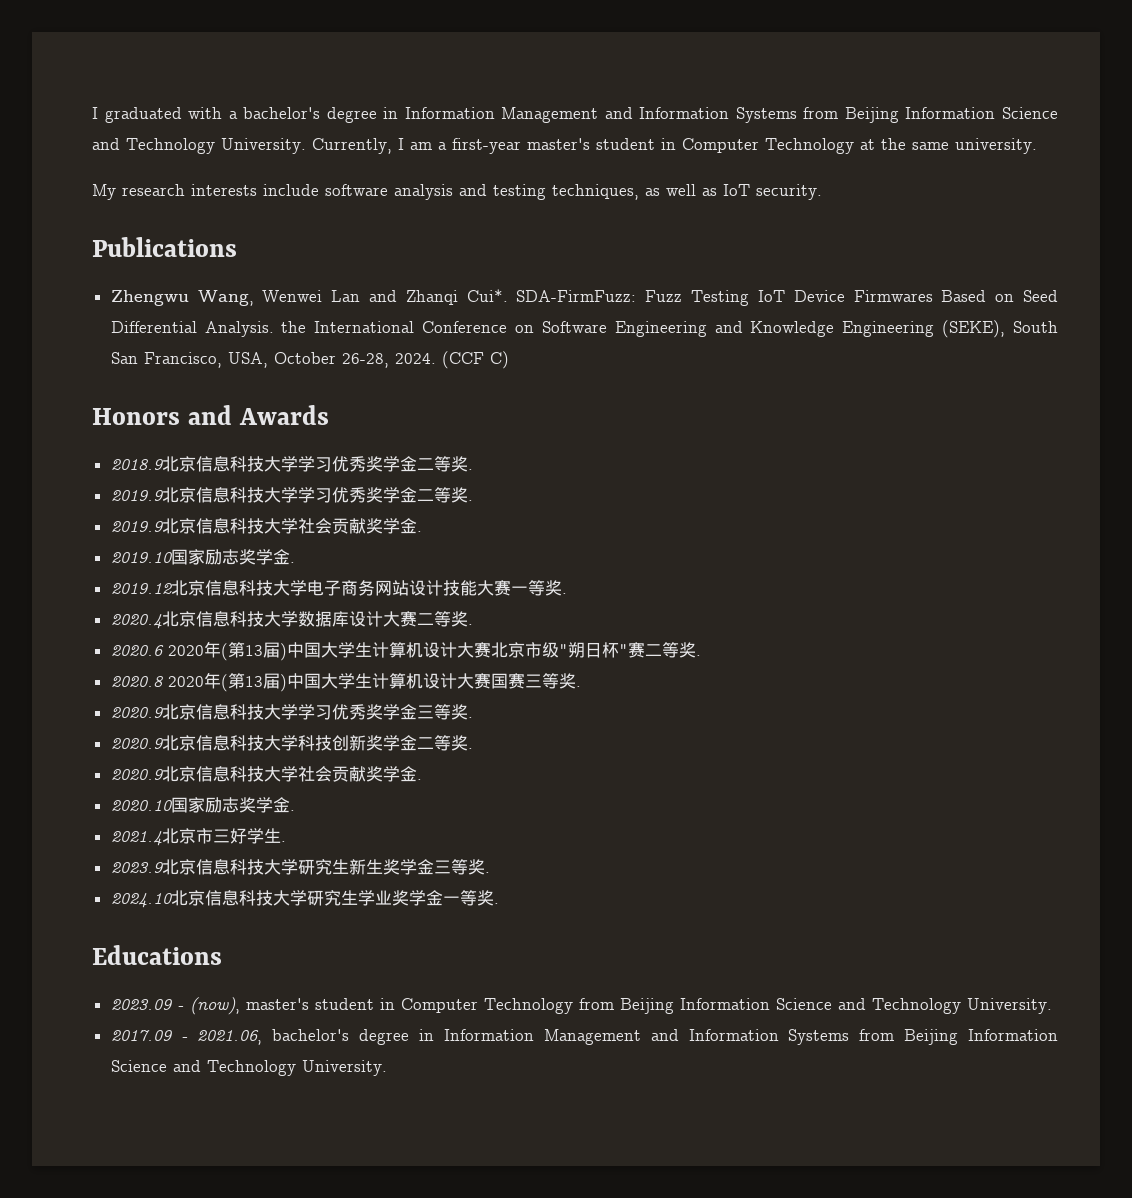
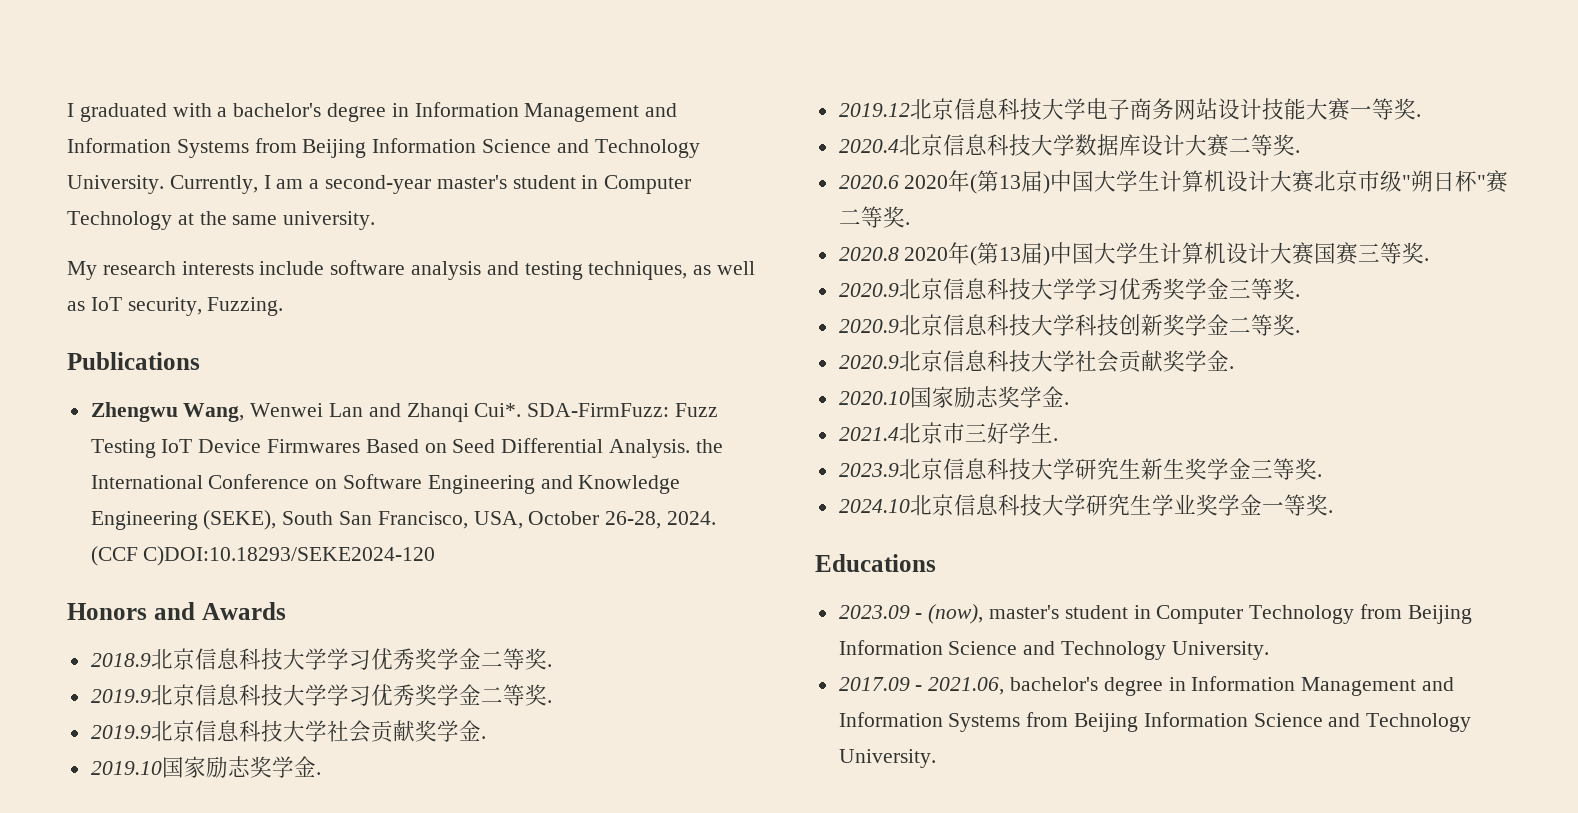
- Currently, I am a first-year master's student in Computer Technology at the same university.
+ Currently, I am a second-year master's student in Computer Technology at the same university.
- My research interests include software analysis and testing techniques, as well as IoT security.
+ My research interests include software analysis and testing techniques, as well as IoT security, Fuzzing.
- (CCF C)
+ (CCF C)DOI:10.18293/SEKE2024-120

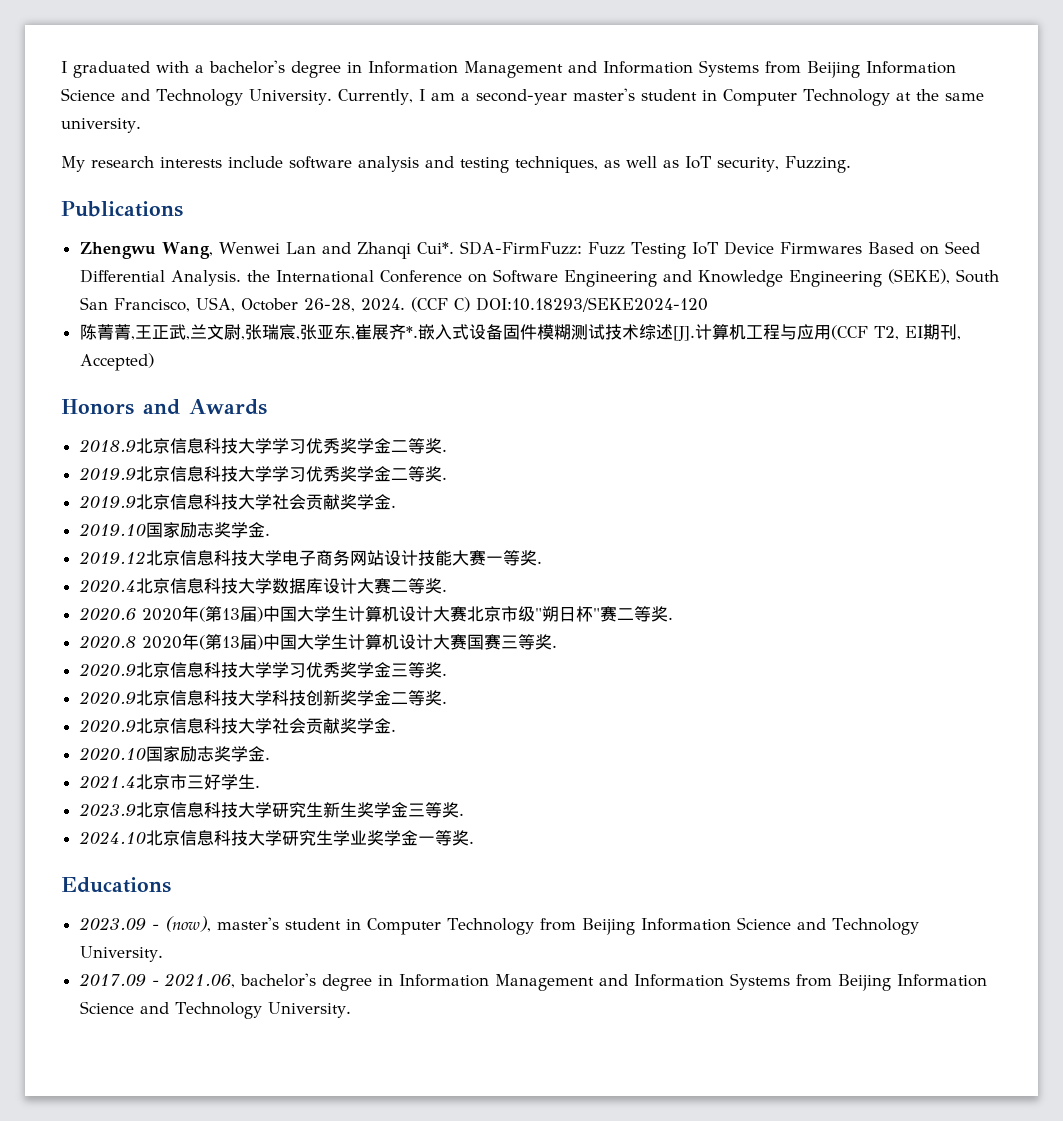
- (CCF C)DOI:10.18293/SEKE2024-120
+ (CCF C) DOI:10.18293/SEKE2024-120
+ 陈菁菁,王正武,兰文尉,张瑞宸,张亚东,崔展齐*.嵌入式设备固件模糊测试技术综述[J].计算机工程与应用(CCF T2, EI期刊, Accepted)

